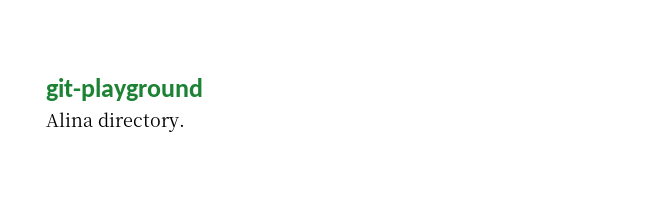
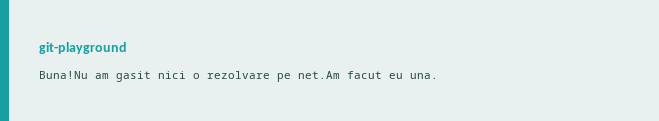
- Alina directory.
+ Buna!Nu am gasit nici o rezolvare pe net.Am facut eu una.

